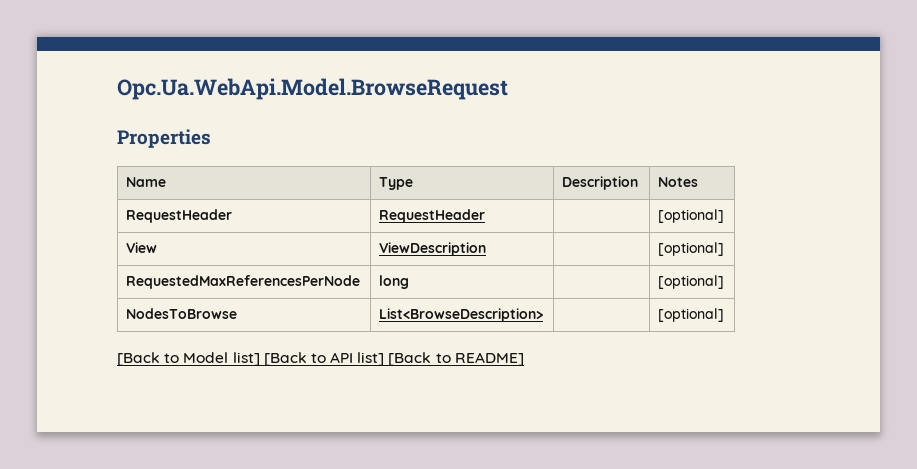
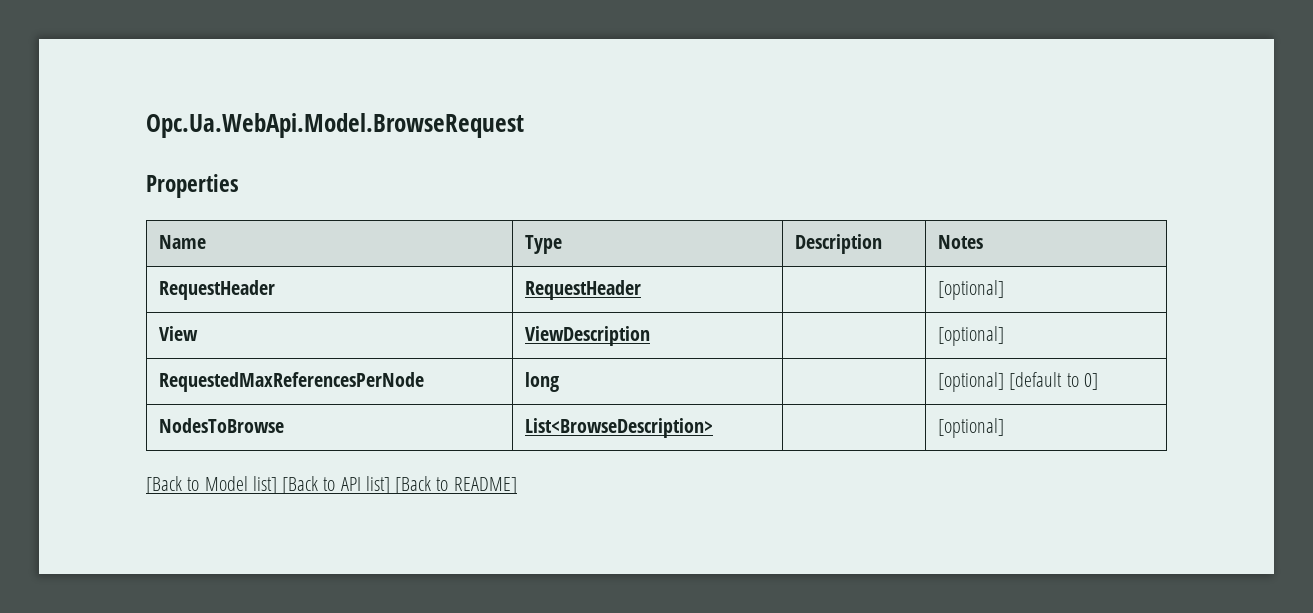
- RequestedMaxReferencesPerNode | long | | [optional]
+ RequestedMaxReferencesPerNode | long | | [optional] [default to 0]

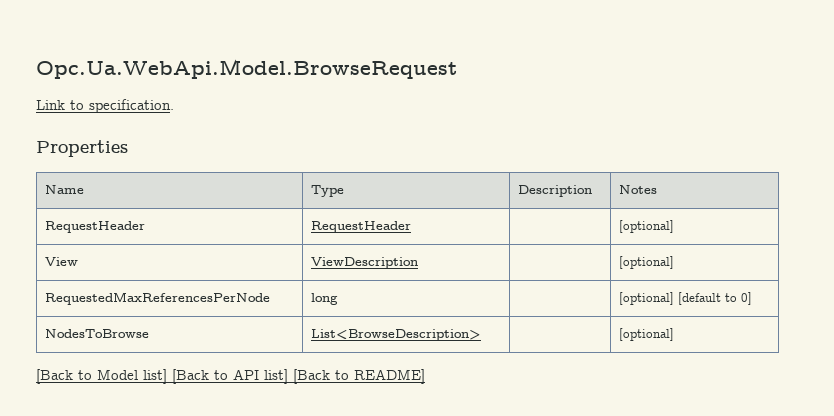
+ Link to specification.

